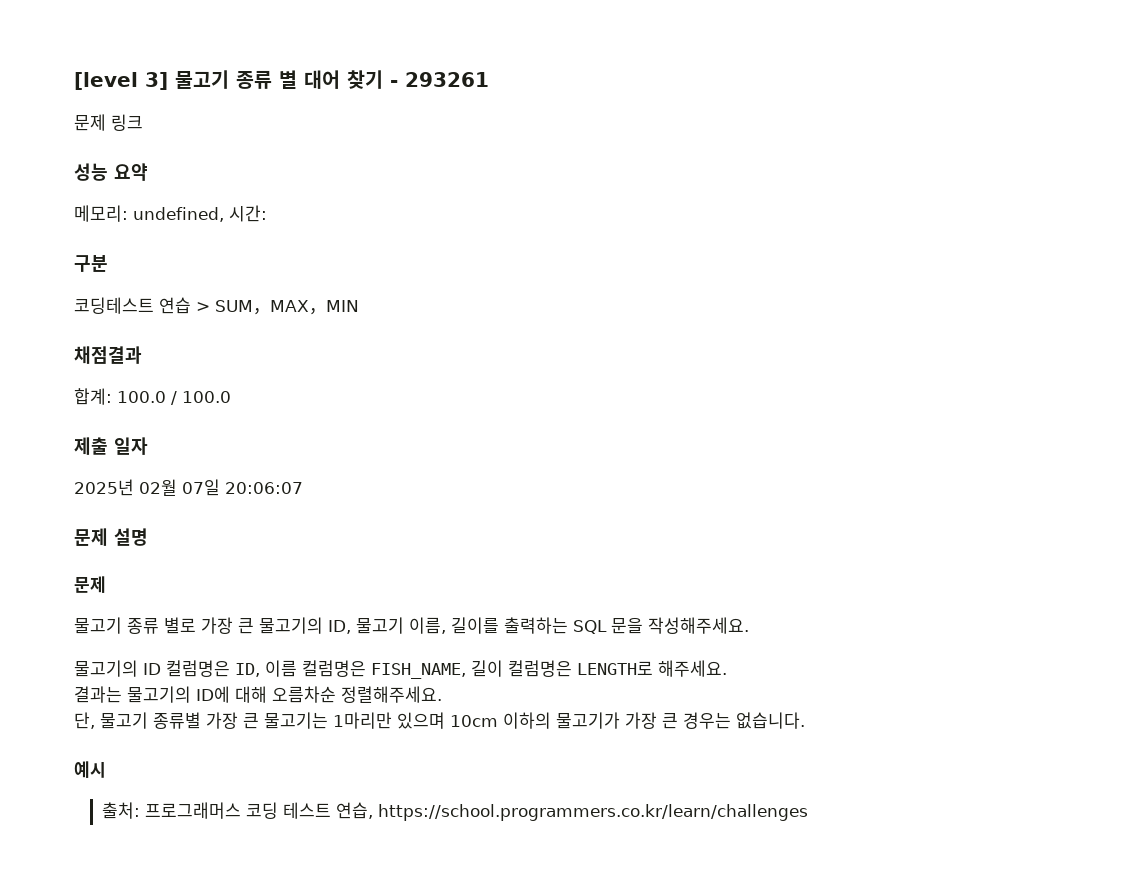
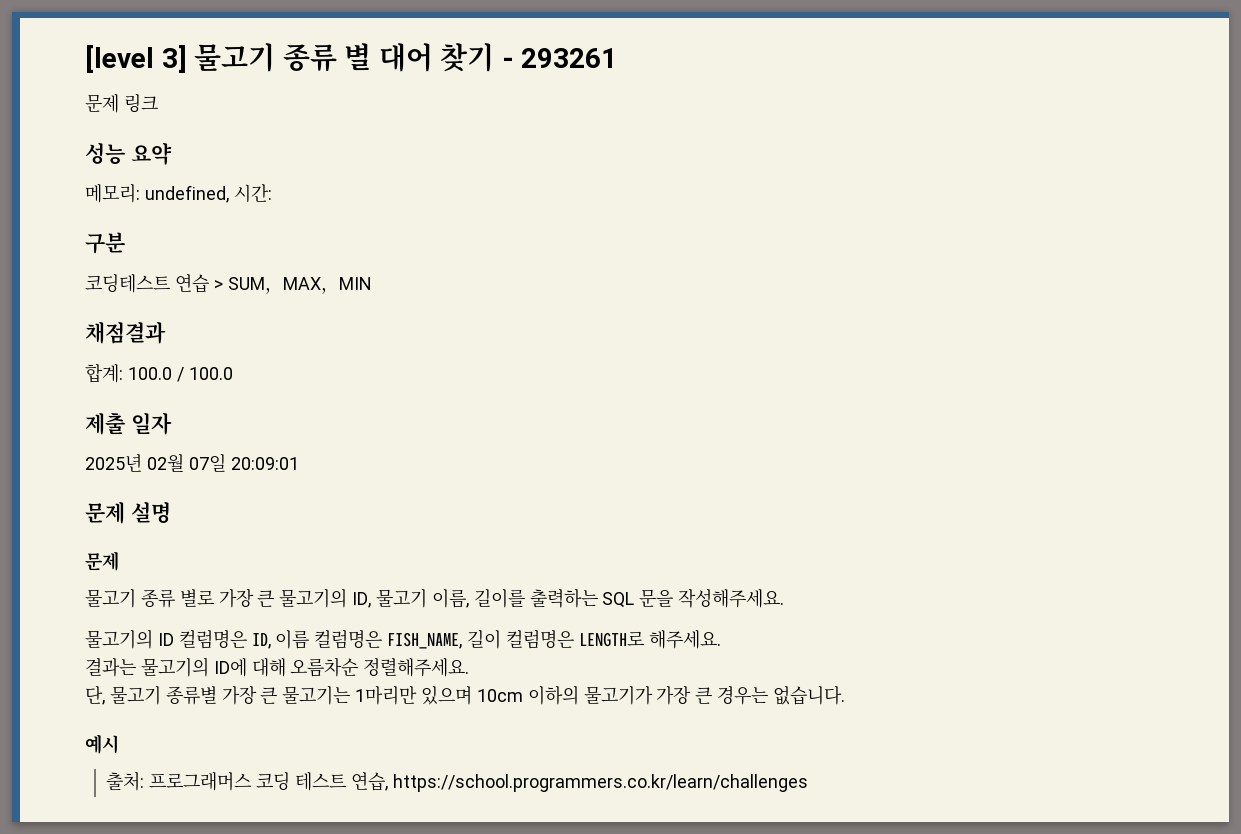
- 2025년 02월 07일 20:06:07
+ 2025년 02월 07일 20:09:01

